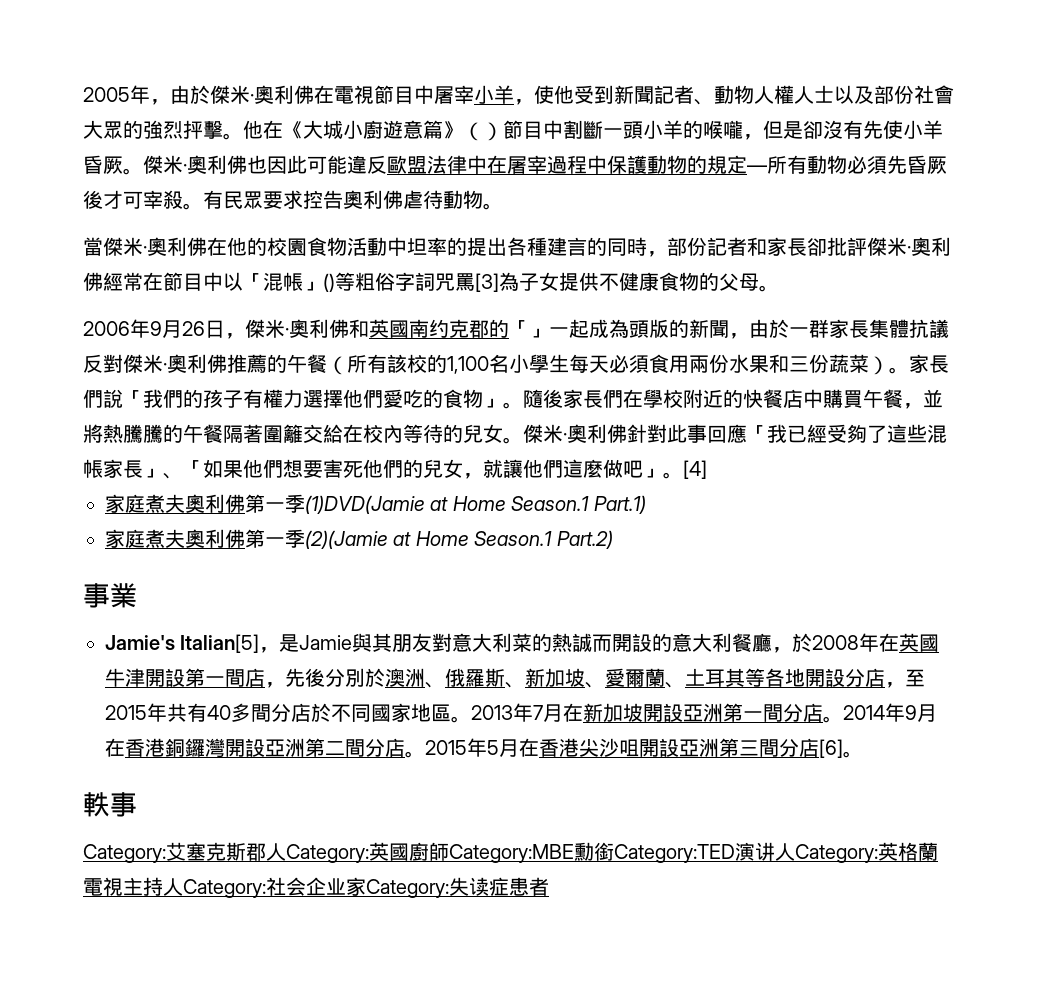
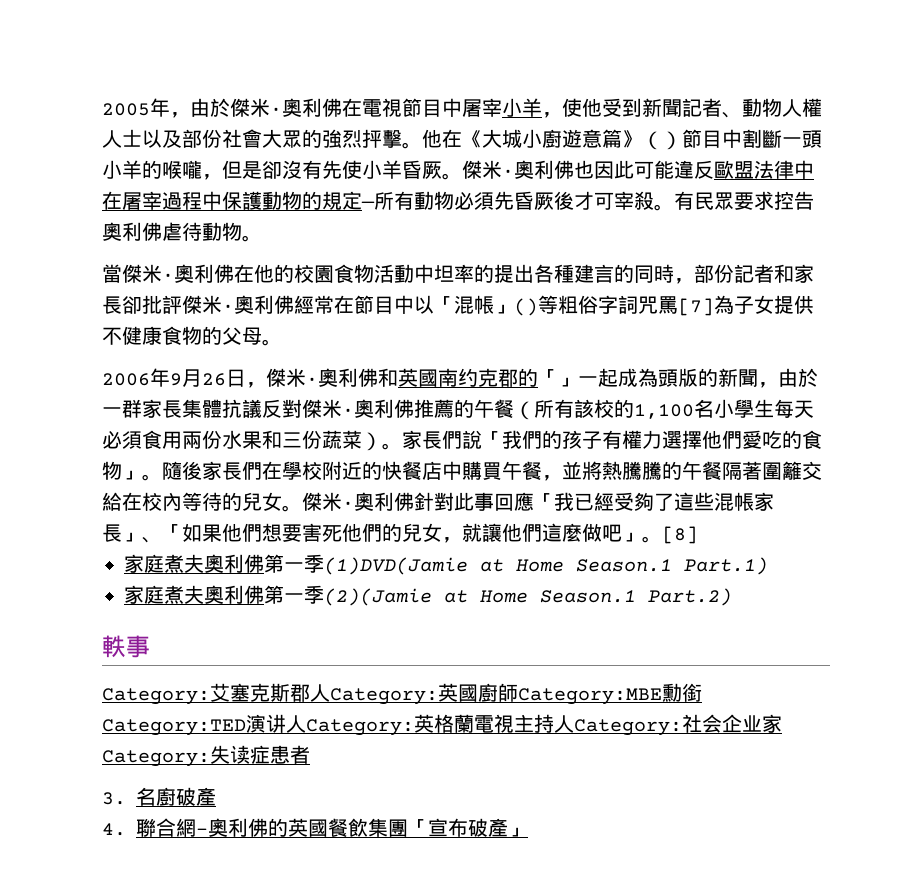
- 當傑米·奧利佛在他的校園食物活動中坦率的提出各種建言的同時，部份記者和家長卻批評傑米·奧利佛經常在節目中以「混帳」()等粗俗字詞咒罵[3]為子女提供不健康食物的父母。
+ 當傑米·奧利佛在他的校園食物活動中坦率的提出各種建言的同時，部份記者和家長卻批評傑米·奧利佛經常在節目中以「混帳」()等粗俗字詞咒罵[7]為子女提供不健康食物的父母。
- [4]
+ [8]
- 事業
- Jamie's Italian[5]，是Jamie與其朋友對意大利菜的熱誠而開設的意大利餐廳，於2008年在英國牛津開設第一間店，先後分別於澳洲、俄羅斯、新加坡、愛爾蘭、土耳其等各地開設分店，至2015年共有40多間分店於不同國家地區。2013年7月在新加坡開設亞洲第一間分店。2014年9月在香港銅鑼灣開設亞洲第二間分店。2015年5月在香港尖沙咀開設亞洲第三間分店[6]。
+ 3.名廚破產
+ 4.聯合網-奧利佛的英國餐飲集團「宣布破產」

